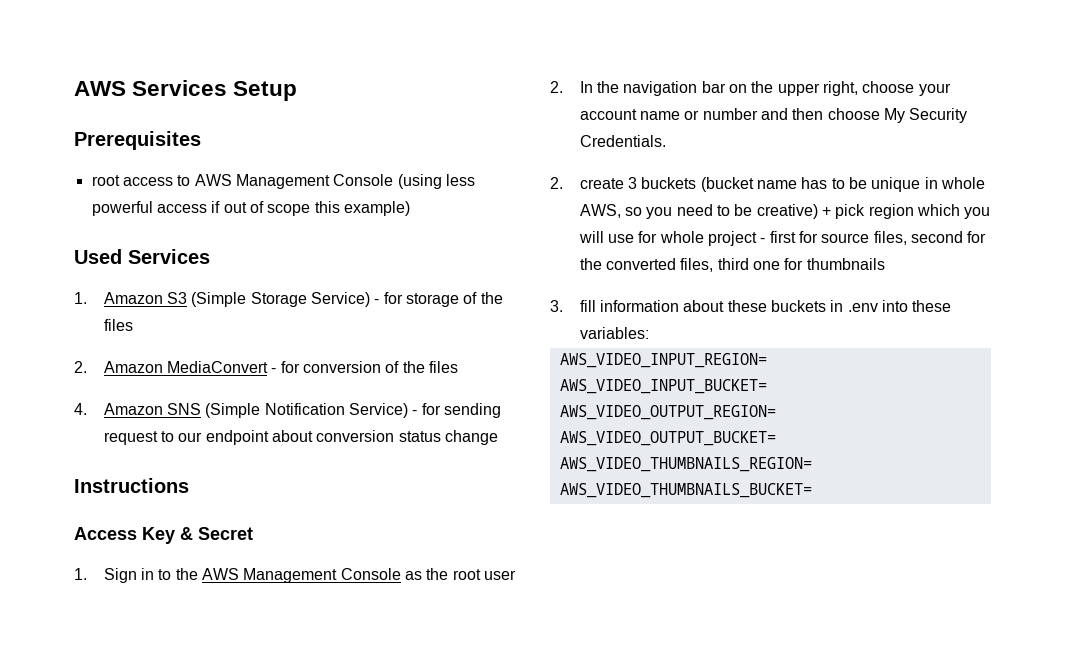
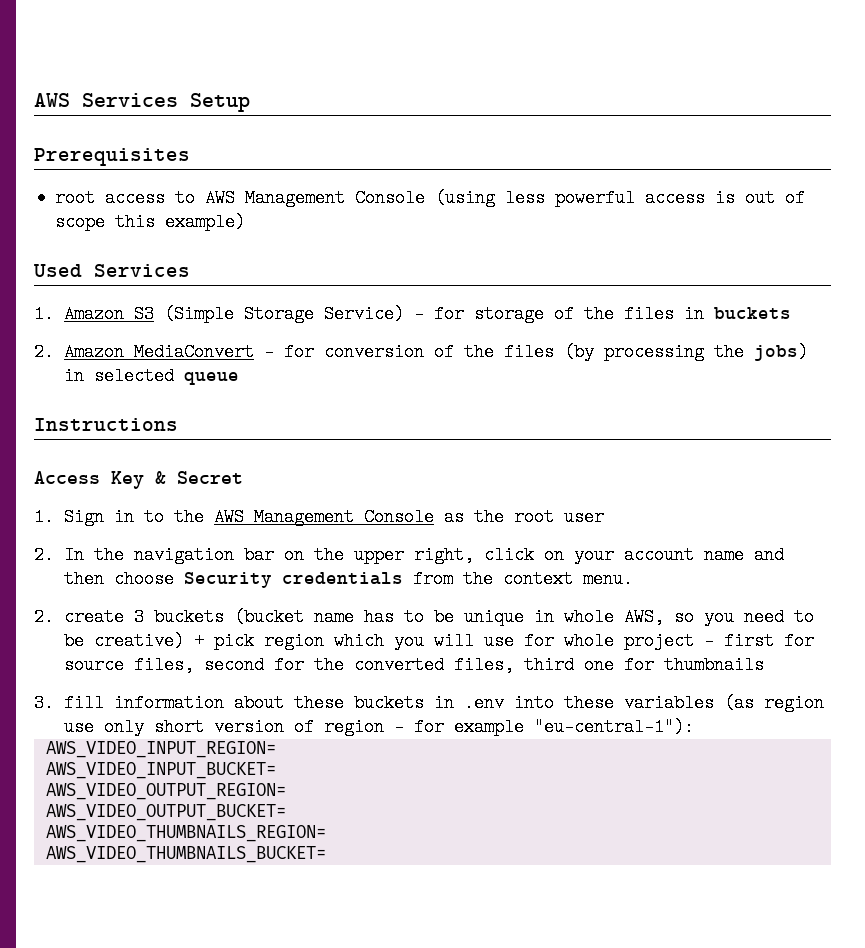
- root access to AWS Management Console (using less powerful access if out of scope this example)
+ root access to AWS Management Console (using less powerful access is out of scope this example)
- 1. Amazon S3 (Simple Storage Service) - for storage of the files
+ 1. Amazon S3 (Simple Storage Service) - for storage of the files in buckets
- 2. Amazon MediaConvert - for conversion of the files
- 4. Amazon SNS (Simple Notification Service) - for sending request to our endpoint about conversion status change
+ 2. Amazon MediaConvert - for conversion of the files (by processing the jobs) in selected queue
- 2. In the navigation bar on the upper right, choose your account name or number and then choose My Security Credentials.
+ 2. In the navigation bar on the upper right, click on your account name and then choose Security credentials from the context menu.
- 3. fill information about these buckets in .env into these variables:
+ 3. fill information about these buckets in .env into these variables (as region use only short version of region - for example "eu-central-1"):

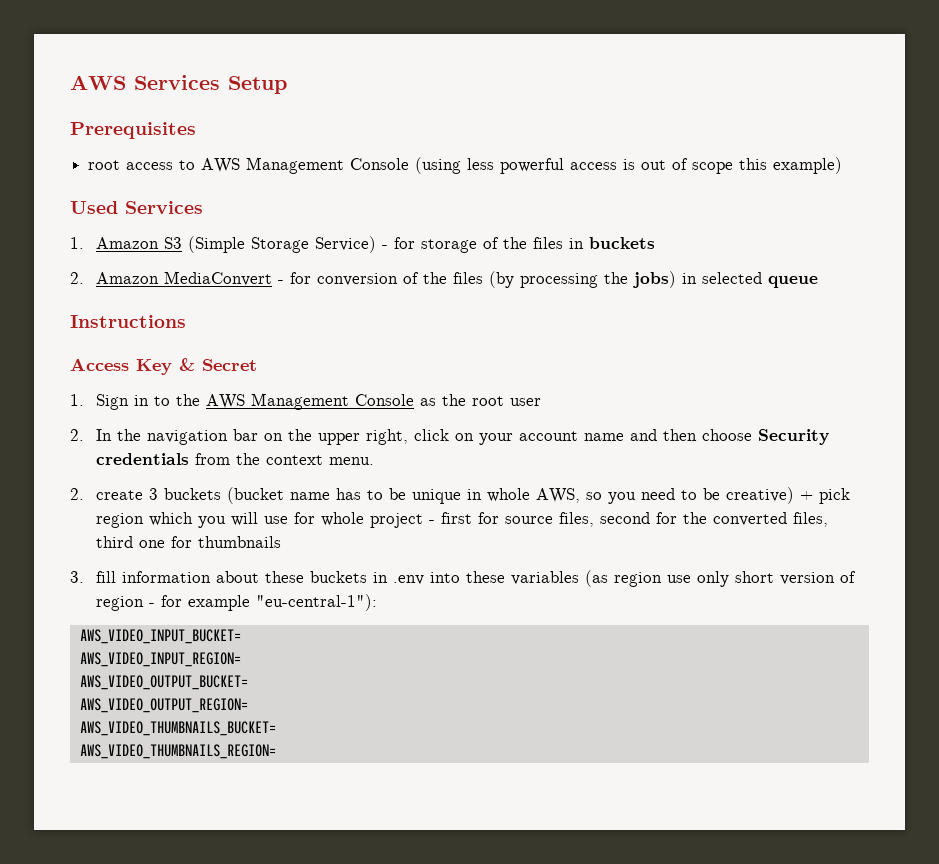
+ AWS_VIDEO_INPUT_BUCKET=
- AWS_VIDEO_INPUT_BUCKET=
+ AWS_VIDEO_OUTPUT_BUCKET=
- AWS_VIDEO_OUTPUT_BUCKET=
+ AWS_VIDEO_THUMBNAILS_BUCKET=
- AWS_VIDEO_THUMBNAILS_BUCKET=

